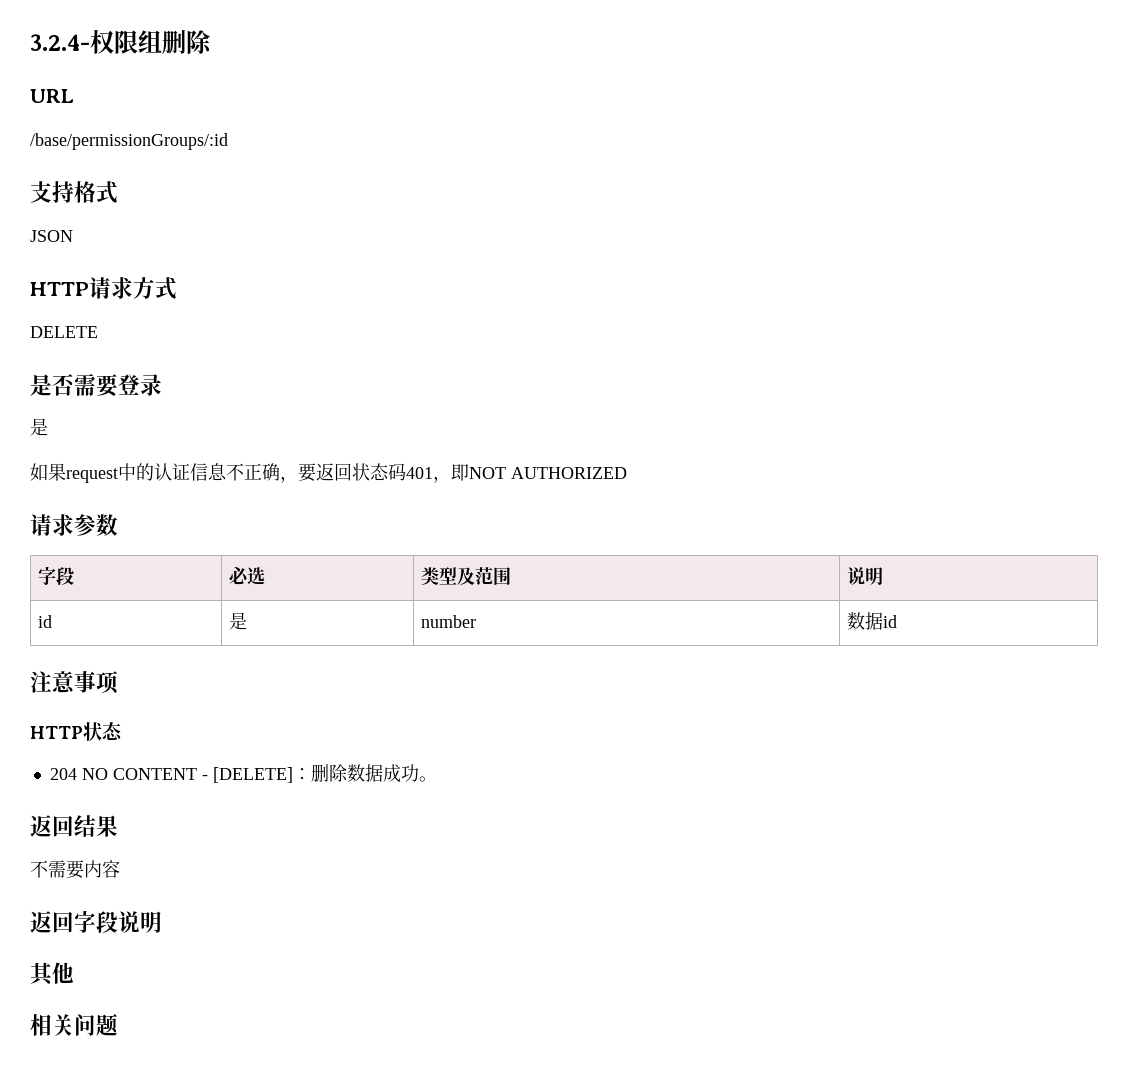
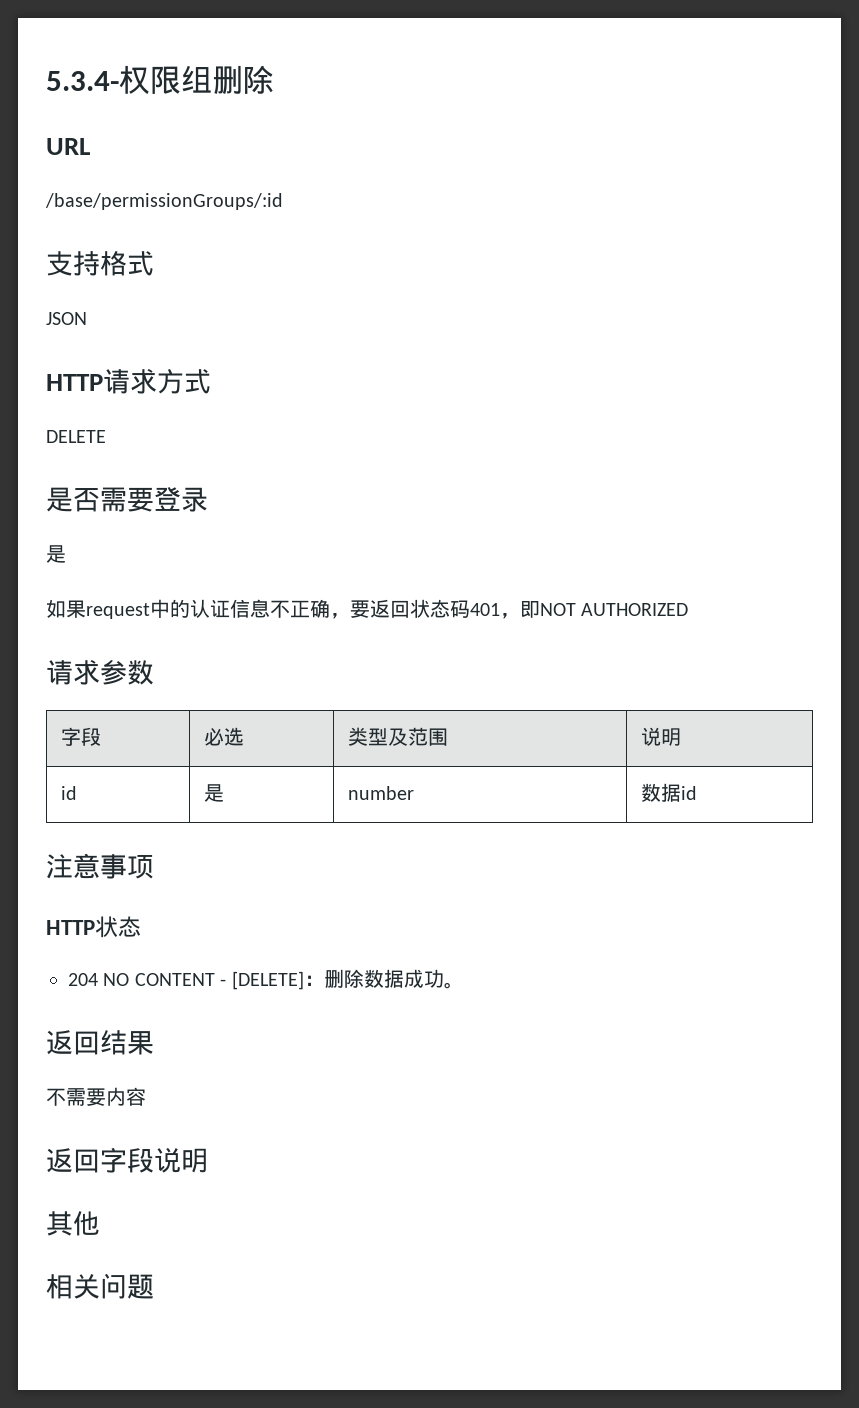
- 3.2.4-权限组删除
+ 5.3.4-权限组删除

